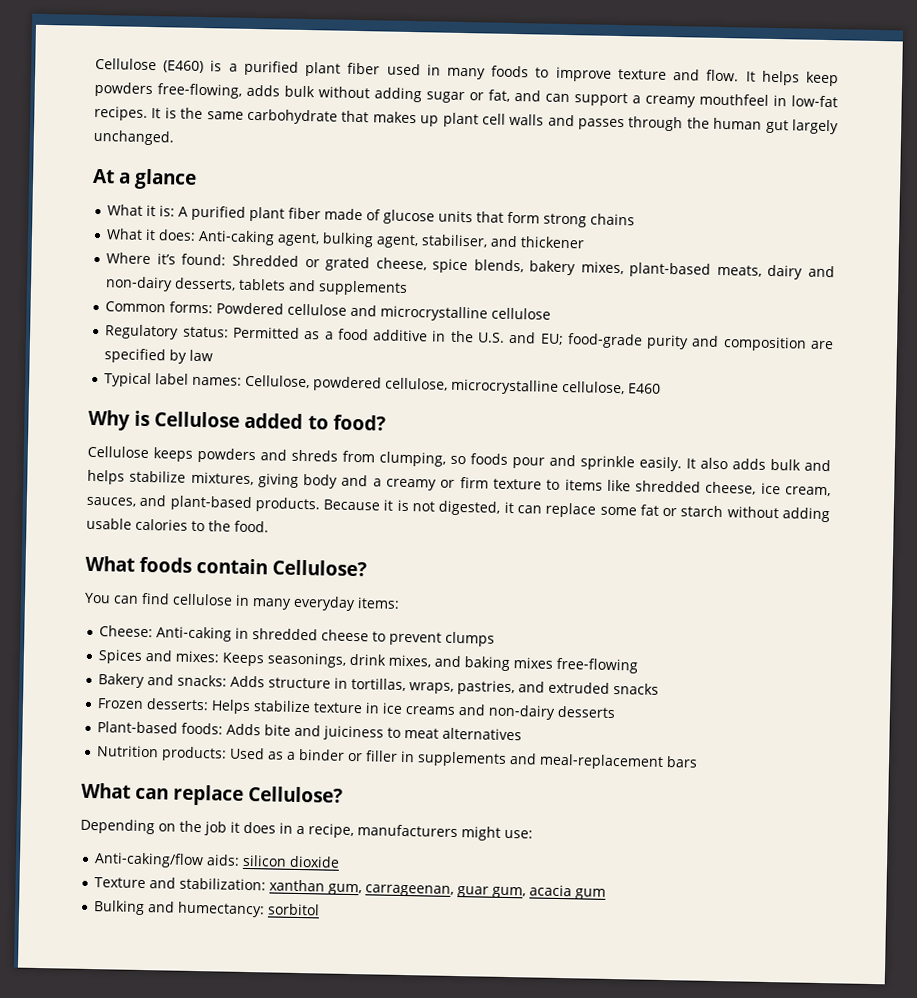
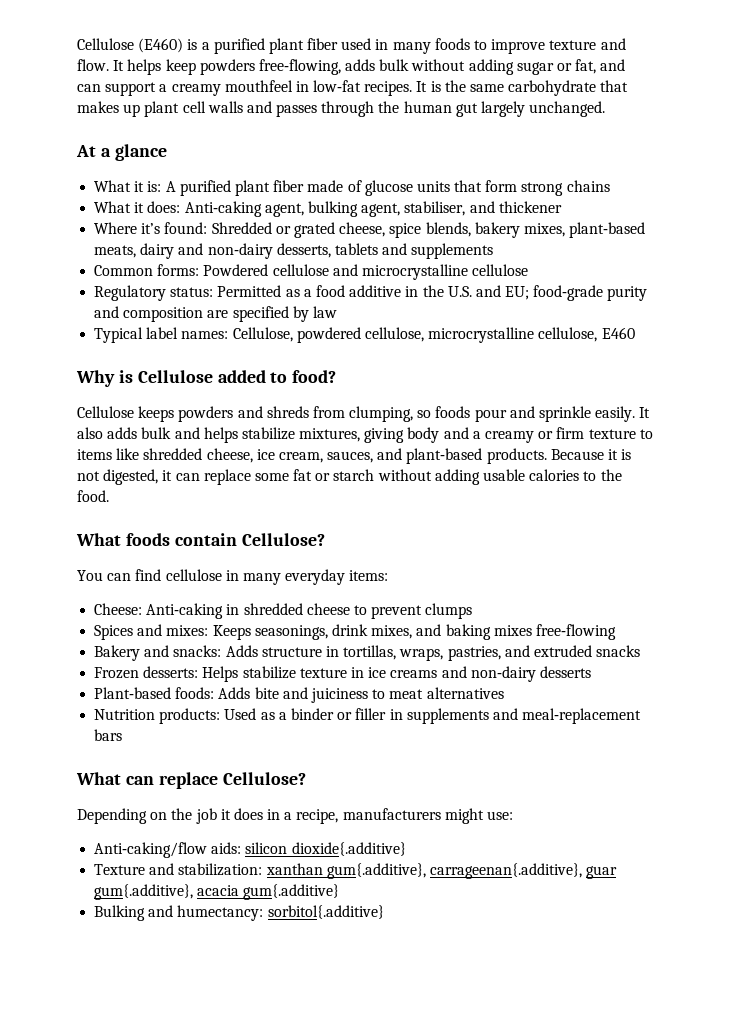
- Anti‑caking/flow aids: silicon dioxide
+ Anti‑caking/flow aids: silicon dioxide{.additive}
- Texture and stabilization: xanthan gum, carrageenan, guar gum, acacia gum
+ Texture and stabilization: xanthan gum{.additive}, carrageenan{.additive}, guar gum{.additive}, acacia gum{.additive}
- Bulking and humectancy: sorbitol
+ Bulking and humectancy: sorbitol{.additive}

